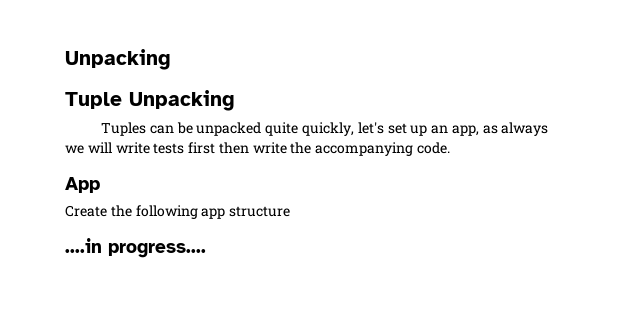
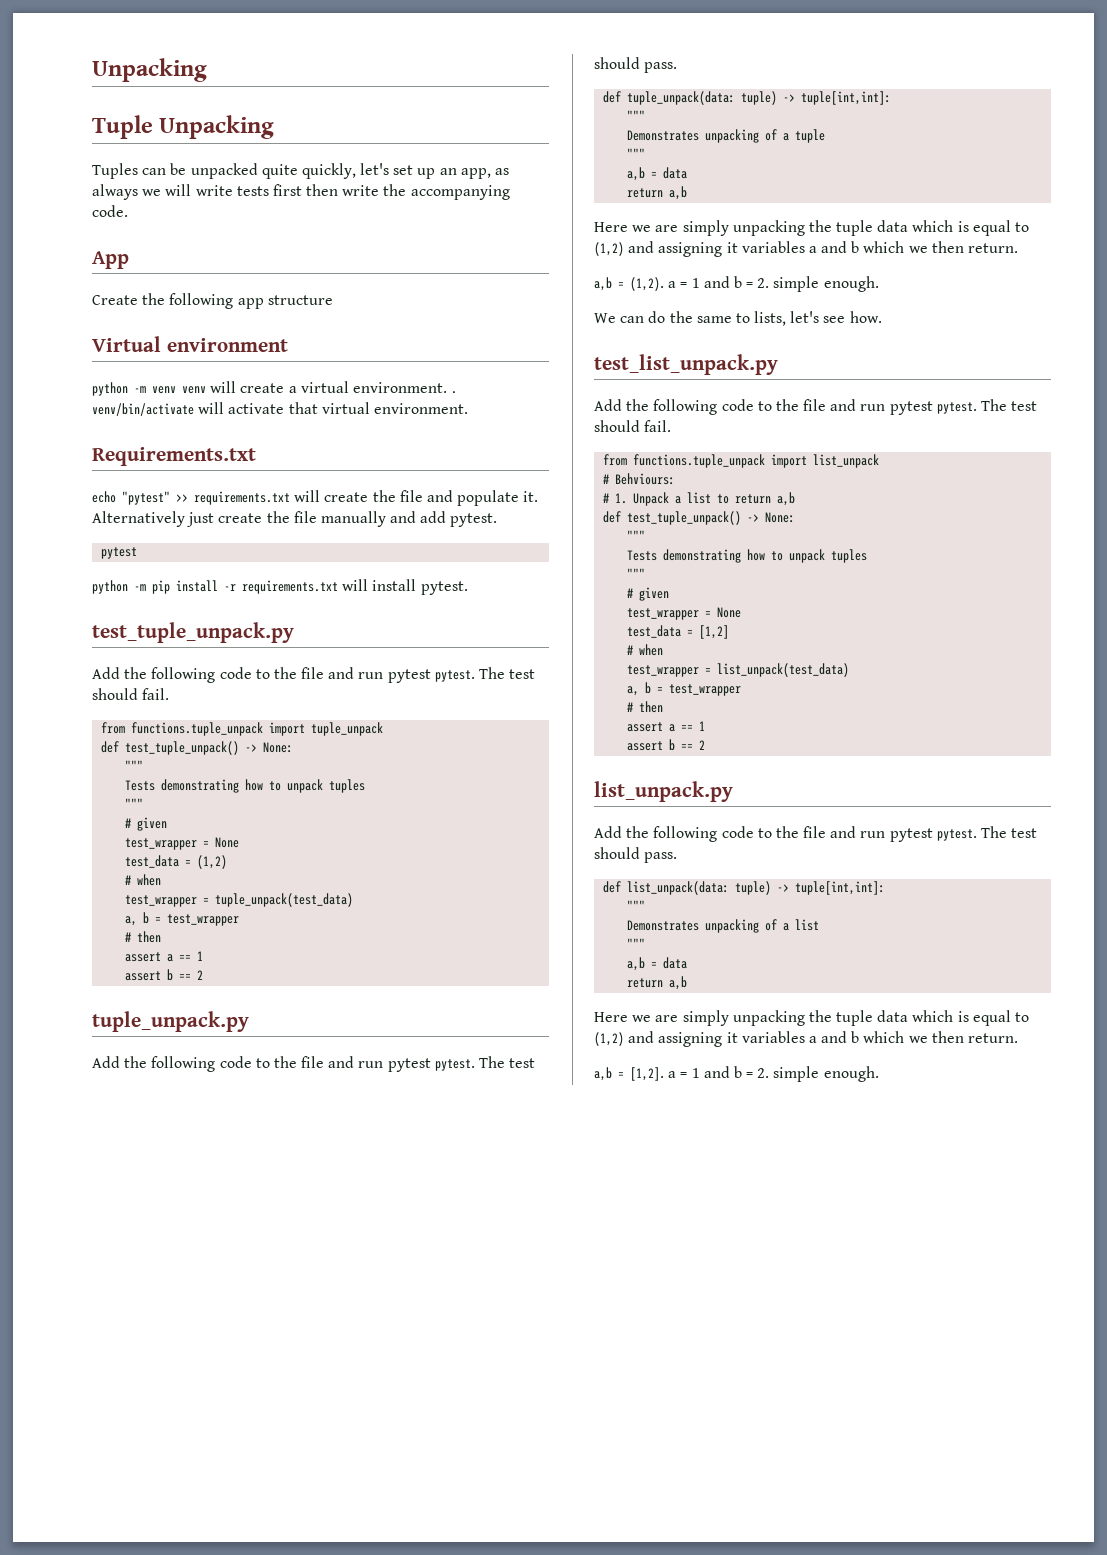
- ....in progress....
+ Virtual environment
+ python -m venv venv will create a virtual environment. . venv/bin/activate will activate that virtual environment.
+ Requirements.txt
+ echo "pytest" >> requirements.txt will create the file and populate it. Alternatively just create the file manually and add pytest.
+ pytest
+ python -m pip install -r requirements.txt will install pytest.
+ test_tuple_unpack.py
+ Add the following code to the file and run pytest pytest. The test should fail.
+ from functions.tuple_unpack import tuple_unpack
+ def test_tuple_unpack() -> None:
+ """
+ Tests demonstrating how to unpack tuples
+ """
+ # given
+ test_wrapper = None
+ test_data = (1,2)
+ # when
+ test_wrapper = tuple_unpack(test_data)
+ a, b = test_wrapper
+ # then
+ assert a == 1
+ assert b == 2
+ tuple_unpack.py
+ Add the following code to the file and run pytest pytest. The test should pass.
+ def tuple_unpack(data: tuple) -> tuple[int,int]:
+ """
+ Demonstrates unpacking of a tuple
+ """
+ a,b = data
+ return a,b
+ Here we are simply unpacking the tuple data which is equal to (1,2) and assigning it variables a and b which we then return.
+ a,b = (1,2). a = 1 and b = 2. simple enough.
+ We can do the same to lists, let's see how.
+ test_list_unpack.py
+ Add the following code to the file and run pytest pytest. The test should fail.
+ from functions.tuple_unpack import list_unpack
+ # Behviours:
+ # 1. Unpack a list to return a,b
+ def test_tuple_unpack() -> None:
+ """
+ Tests demonstrating how to unpack tuples
+ """
+ # given
+ test_wrapper = None
+ test_data = [1,2]
+ # when
+ test_wrapper = list_unpack(test_data)
+ a, b = test_wrapper
+ # then
+ assert a == 1
+ assert b == 2
+ list_unpack.py
+ Add the following code to the file and run pytest pytest. The test should pass.
+ def list_unpack(data: tuple) -> tuple[int,int]:
+ """
+ Demonstrates unpacking of a list
+ """
+ a,b = data
+ return a,b
+ Here we are simply unpacking the tuple data which is equal to (1,2) and assigning it variables a and b which we then return.
+ a,b = [1,2]. a = 1 and b = 2. simple enough.

